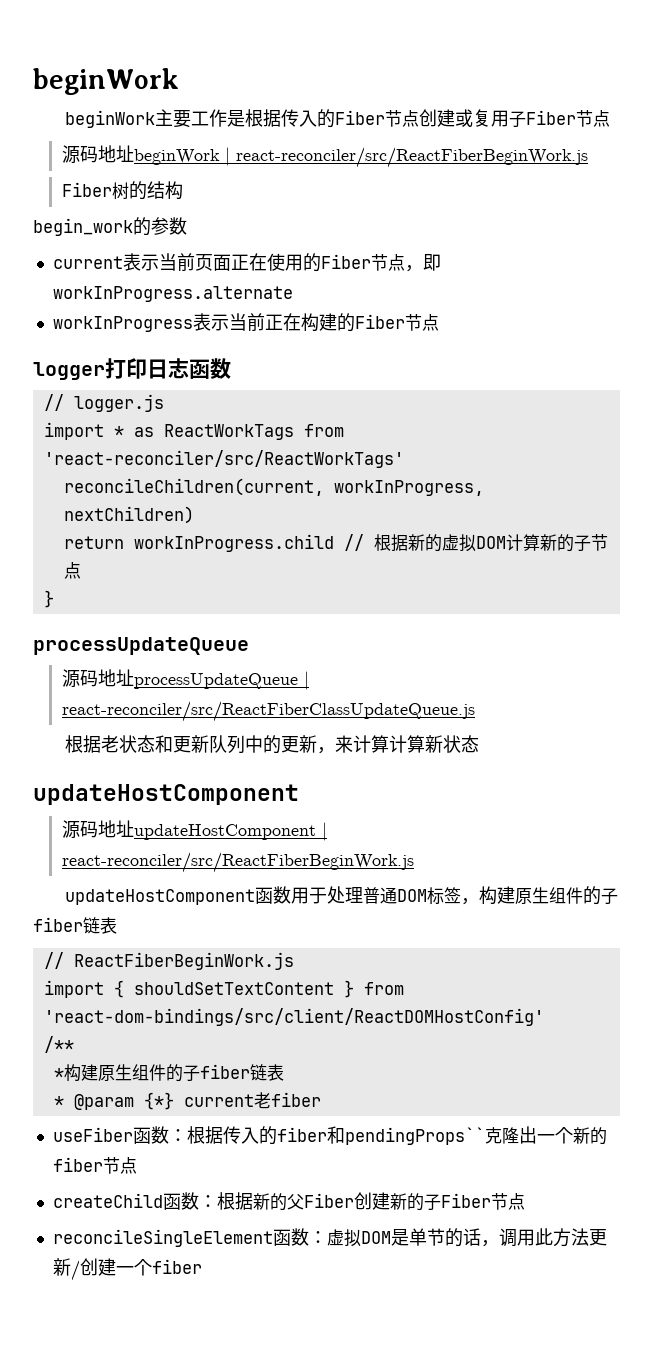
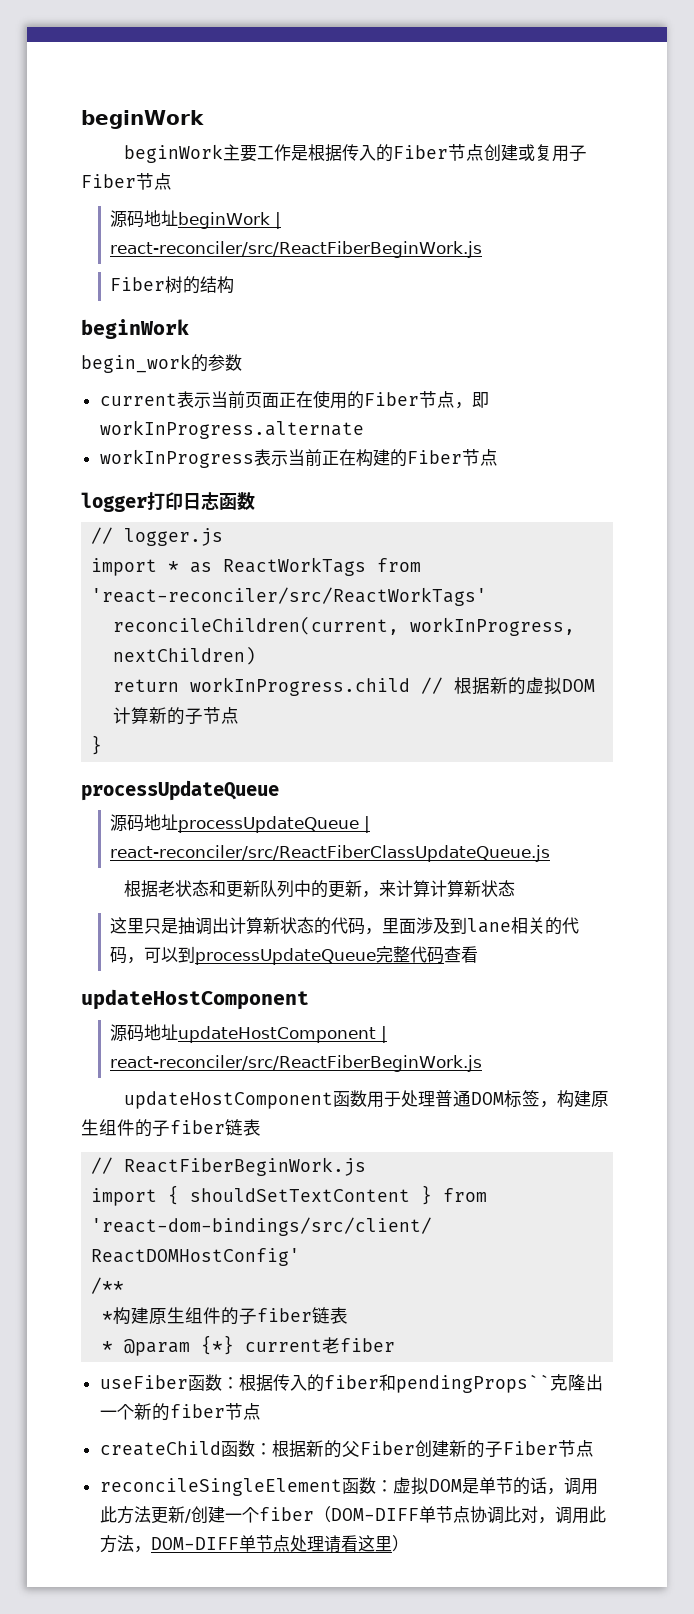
  Fiber树的结构
+ beginWork
+ 这里只是抽调出计算新状态的代码，里面涉及到lane相关的代码，可以到processUpdateQueue完整代码查看
- reconcileSingleElement函数：虚拟DOM是单节的话，调用此方法更新/创建一个fiber
+ reconcileSingleElement函数：虚拟DOM是单节的话，调用此方法更新/创建一个fiber（DOM-DIFF单节点协调比对，调用此方法，DOM-DIFF单节点处理请看这里）

